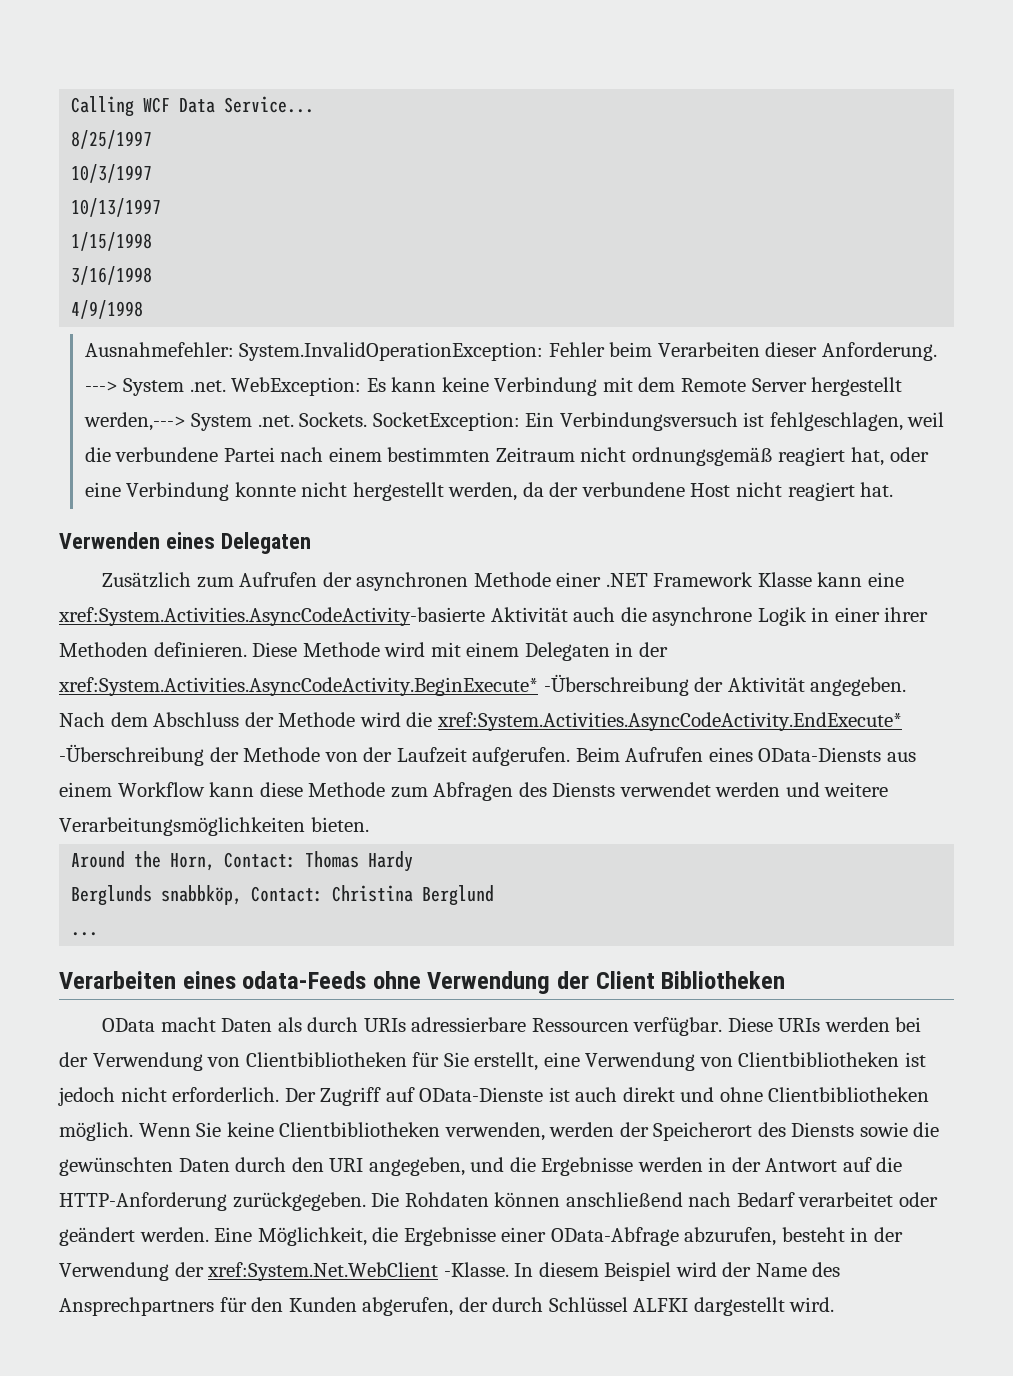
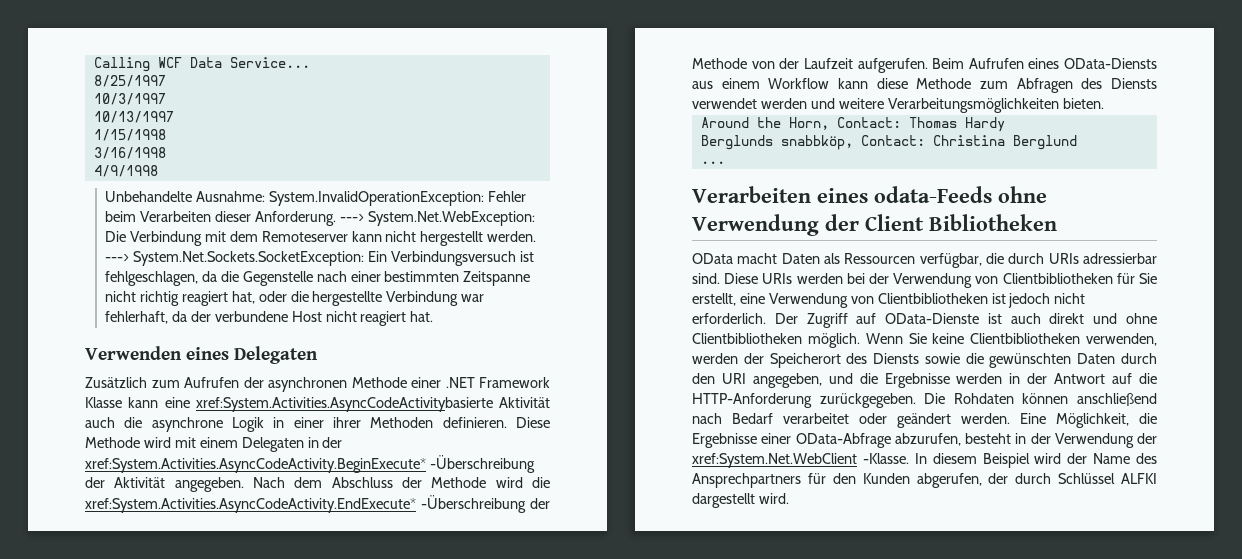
- Ausnahmefehler: System.InvalidOperationException: Fehler beim Verarbeiten dieser Anforderung.
+ Unbehandelte Ausnahme: System.InvalidOperationException: Fehler beim Verarbeiten dieser Anforderung.
- ---> System .net. WebException: Es kann keine Verbindung mit dem Remote Server hergestellt werden,---> System .net. Sockets. SocketException: Ein Verbindungsversuch ist fehlgeschlagen, weil die verbundene Partei nach einem bestimmten Zeitraum nicht ordnungsgemäß reagiert hat, oder eine Verbindung konnte nicht hergestellt werden, da der verbundene Host nicht reagiert hat.
+ ---> System.Net.WebException: Die Verbindung mit dem Remoteserver kann nicht hergestellt werden. ---> System.Net.Sockets.SocketException: Ein Verbindungsversuch ist fehlgeschlagen, da die Gegenstelle nach einer bestimmten Zeitspanne nicht richtig reagiert hat, oder die hergestellte Verbindung war fehlerhaft, da der verbundene Host nicht reagiert hat.
- Zusätzlich zum Aufrufen der asynchronen Methode einer .NET Framework Klasse kann eine xref:System.Activities.AsyncCodeActivity-basierte Aktivität auch die asynchrone Logik in einer ihrer Methoden definieren.
+ Zusätzlich zum Aufrufen der asynchronen Methode einer .NET Framework Klasse kann eine xref:System.Activities.AsyncCodeActivitybasierte Aktivität auch die asynchrone Logik in einer ihrer Methoden definieren.
- OData macht Daten als durch URIs adressierbare Ressourcen verfügbar.
+ OData macht Daten als Ressourcen verfügbar, die durch URIs adressierbar sind.

